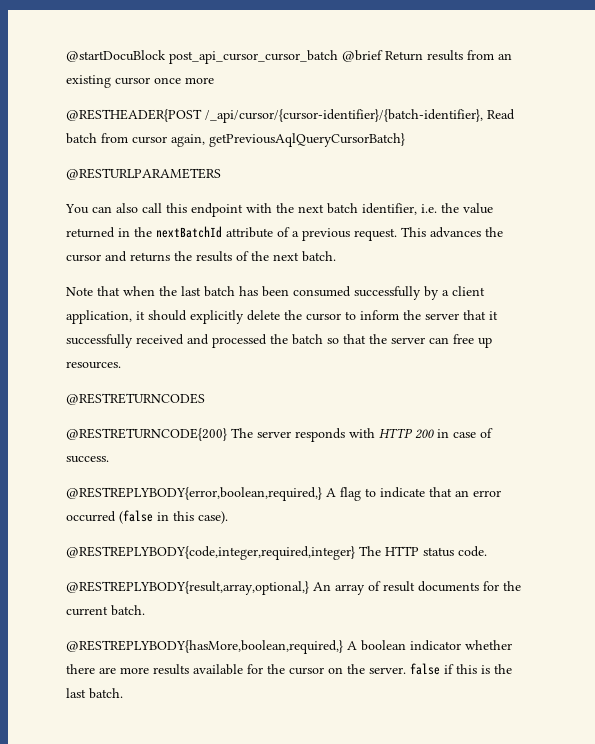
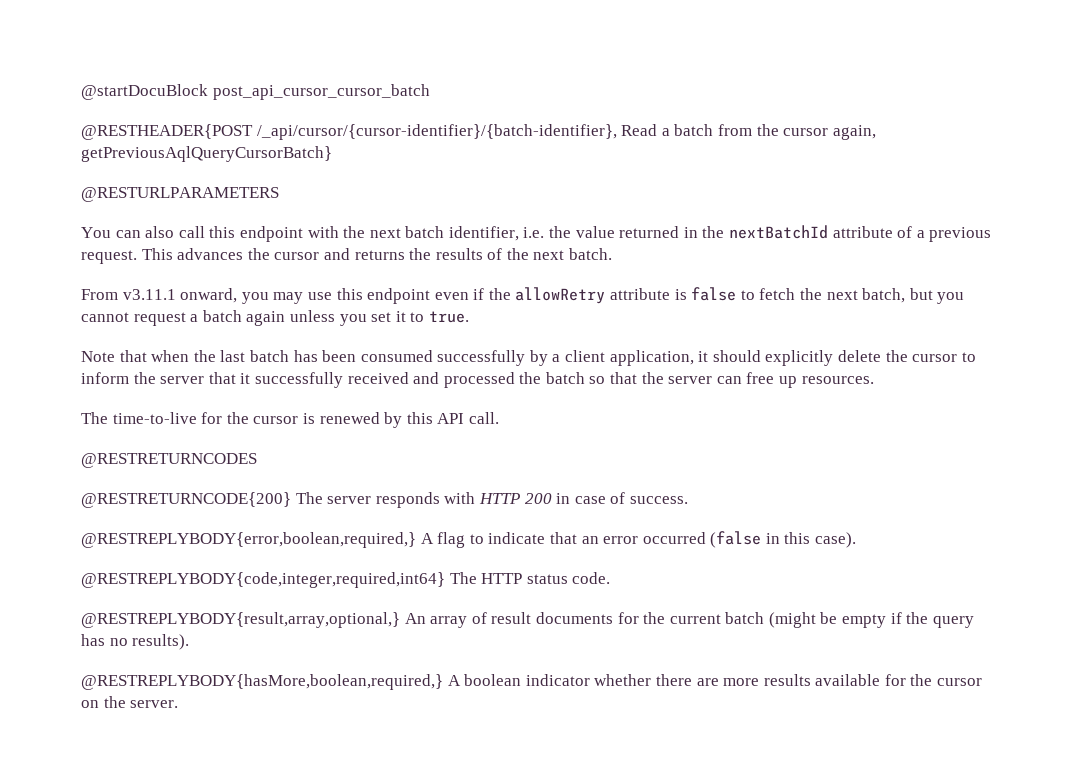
- @startDocuBlock post_api_cursor_cursor_batch @brief Return results from an existing cursor once more
+ @startDocuBlock post_api_cursor_cursor_batch
- @RESTHEADER{POST /_api/cursor/{cursor-identifier}/{batch-identifier}, Read batch from cursor again, getPreviousAqlQueryCursorBatch}
+ @RESTHEADER{POST /_api/cursor/{cursor-identifier}/{batch-identifier}, Read a batch from the cursor again, getPreviousAqlQueryCursorBatch}
+ From v3.11.1 onward, you may use this endpoint even if the allowRetry attribute is false to fetch the next batch, but you cannot request a batch again unless you set it to true.
+ The time-to-live for the cursor is renewed by this API call.
- @RESTREPLYBODY{code,integer,required,integer} The HTTP status code.
+ @RESTREPLYBODY{code,integer,required,int64} The HTTP status code.
- @RESTREPLYBODY{result,array,optional,} An array of result documents for the current batch.
+ @RESTREPLYBODY{result,array,optional,} An array of result documents for the current batch (might be empty if the query has no results).
- @RESTREPLYBODY{hasMore,boolean,required,} A boolean indicator whether there are more results available for the cursor on the server. false if this is the last batch.
+ @RESTREPLYBODY{hasMore,boolean,required,} A boolean indicator whether there are more results available for the cursor on the server.

